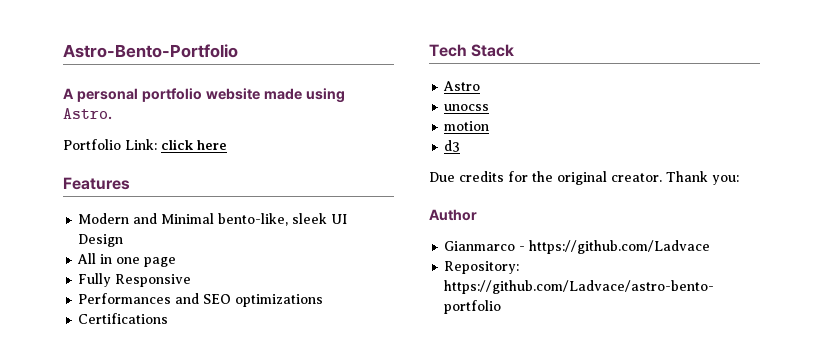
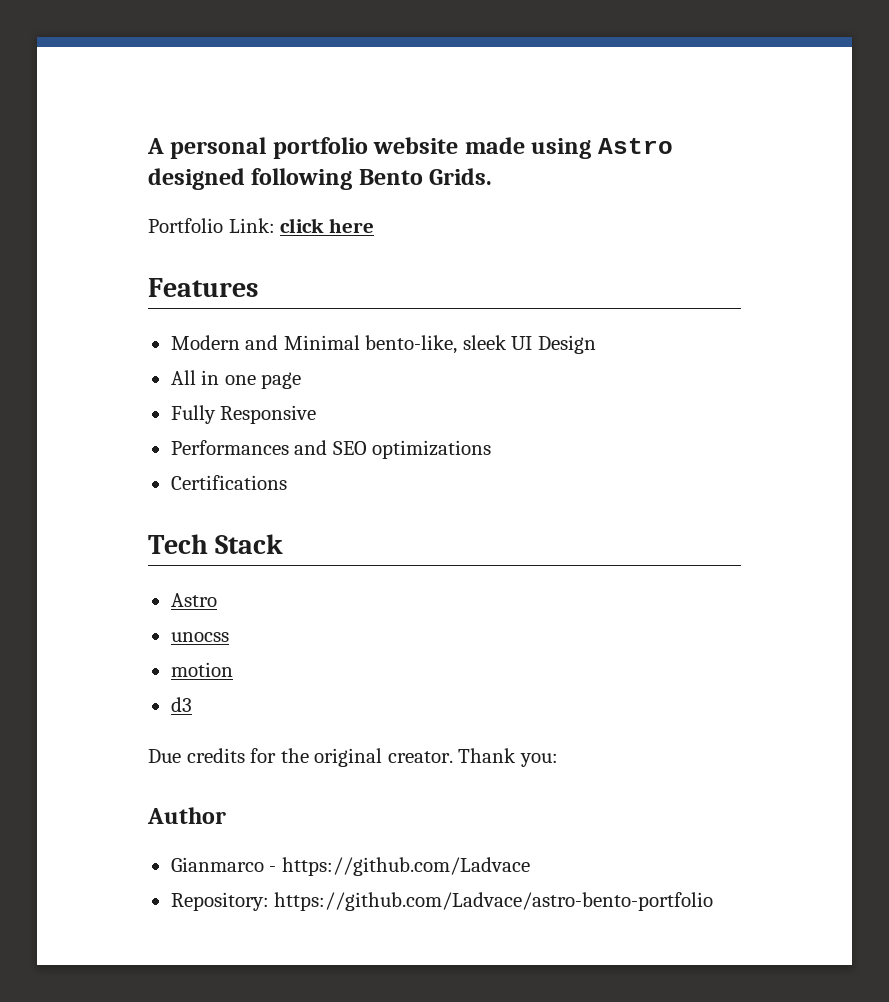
- Astro-Bento-Portfolio
- A personal portfolio website made using Astro.
+ A personal portfolio website made using Astro designed following Bento Grids.

